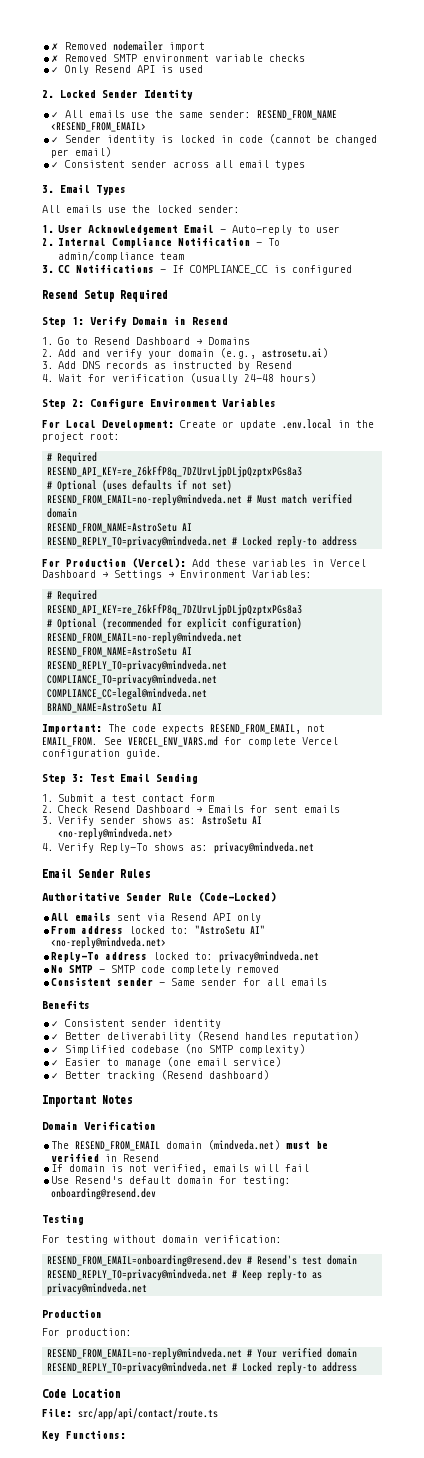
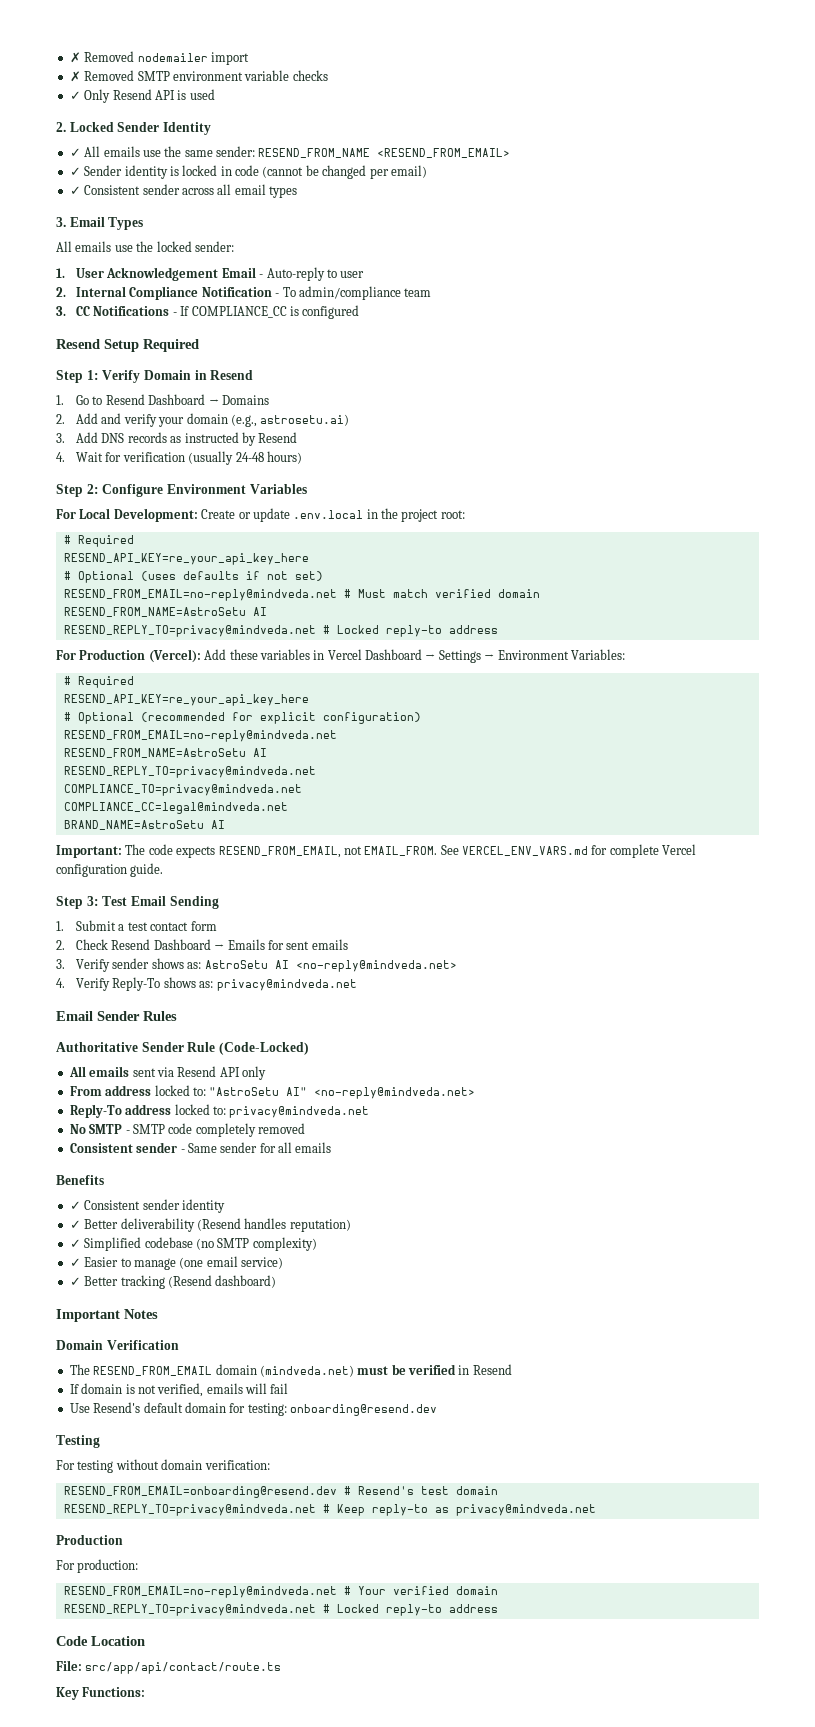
  For Local Development: Create or update .env.local in the project root:
  # Required
- RESEND_API_KEY=re_Z6kFfP8q_7DZUrvLjpDLjpQzptxPGs8a3
+ RESEND_API_KEY=re_your_api_key_here
  For Production (Vercel): Add these variables in Vercel Dashboard → Settings → Environment Variables:
  # Required
- RESEND_API_KEY=re_Z6kFfP8q_7DZUrvLjpDLjpQzptxPGs8a3
+ RESEND_API_KEY=re_your_api_key_here

